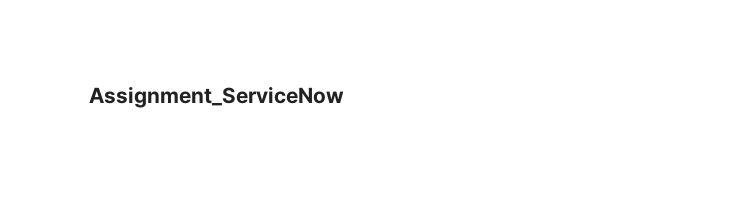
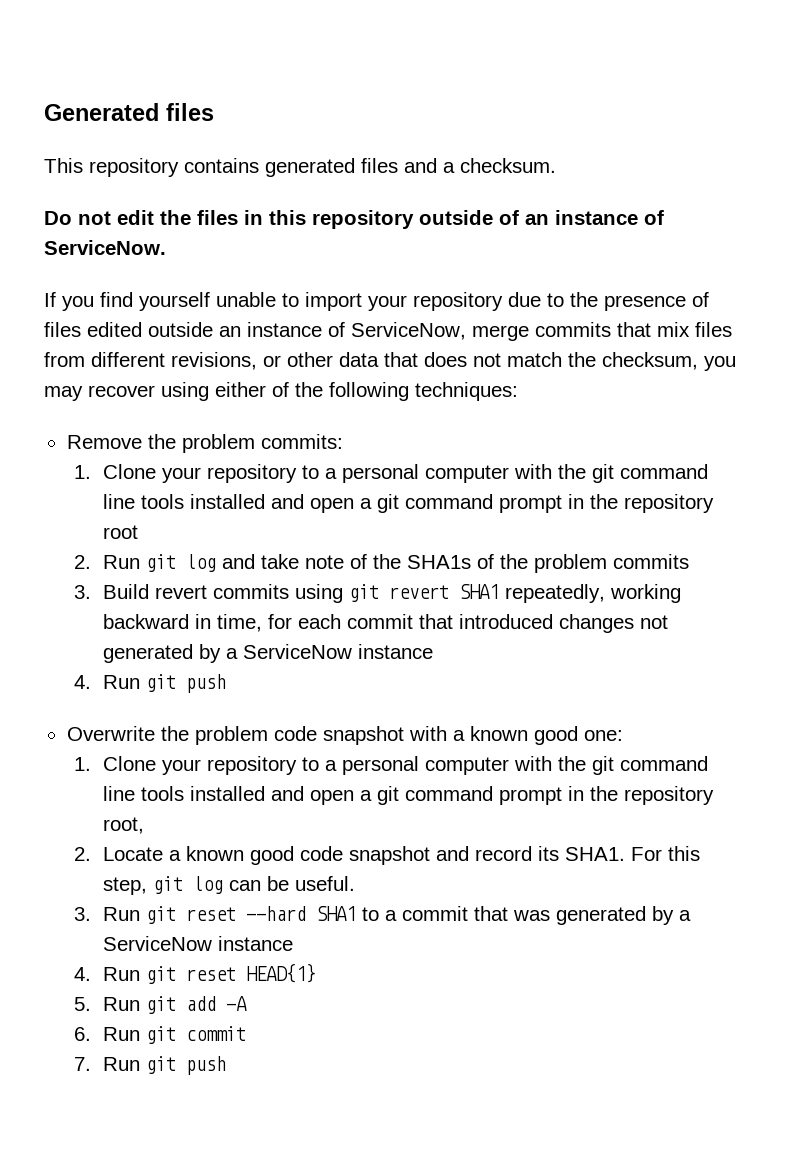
- Assignment_ServiceNow
+ Generated files
+ This repository contains generated files and a checksum.
+ Do not edit the files in this repository outside of an instance of ServiceNow.
+ If you find yourself unable to import your repository due to the presence of files edited outside an instance of ServiceNow, merge commits that mix files from different revisions, or other data that does not match the checksum, you may recover using either of the following techniques:
+ Remove the problem commits:
+ 1. Clone your repository to a personal computer with the git command line tools installed and open a git command prompt in the repository root
+ 2. Run git log and take note of the SHA1s of the problem commits
+ 3. Build revert commits using git revert SHA1 repeatedly, working backward in time, for each commit that introduced changes not generated by a ServiceNow instance
+ 4. Run git push
+ Overwrite the problem code snapshot with a known good one:
+ 1. Clone your repository to a personal computer with the git command line tools installed and open a git command prompt in the repository root,
+ 2. Locate a known good code snapshot and record its SHA1. For this step, git log can be useful.
+ 3. Run git reset --hard SHA1 to a commit that was generated by a ServiceNow instance
+ 4. Run git reset HEAD{1}
+ 5. Run git add -A
+ 6. Run git commit
+ 7. Run git push

